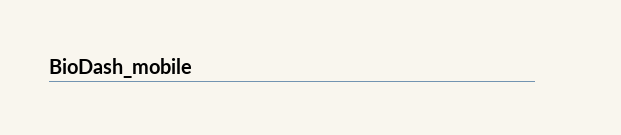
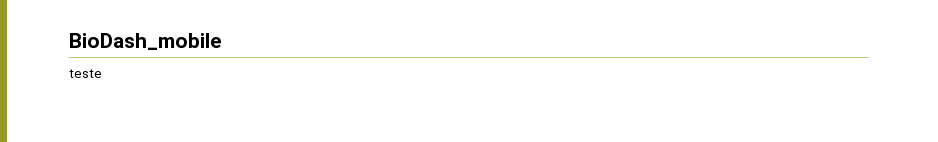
+ teste

